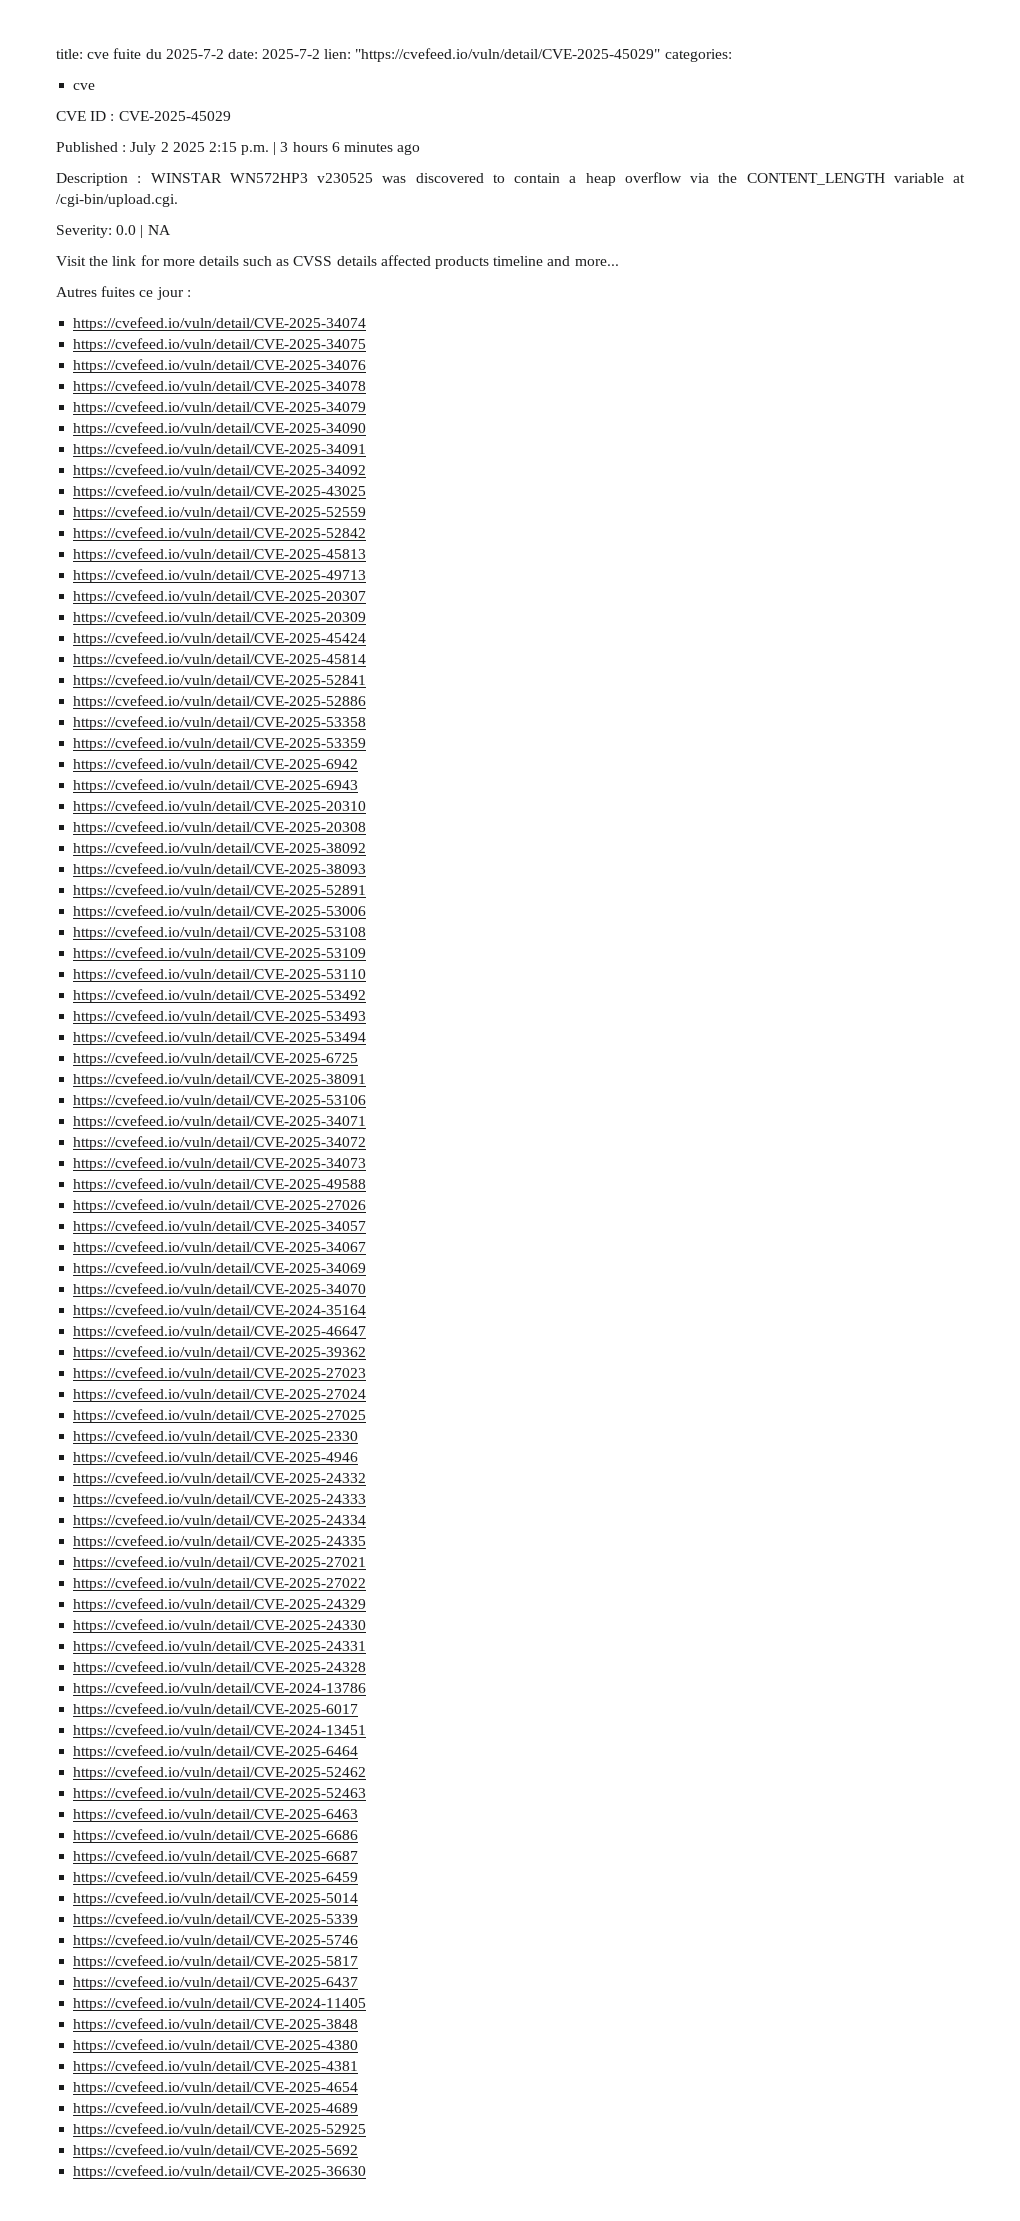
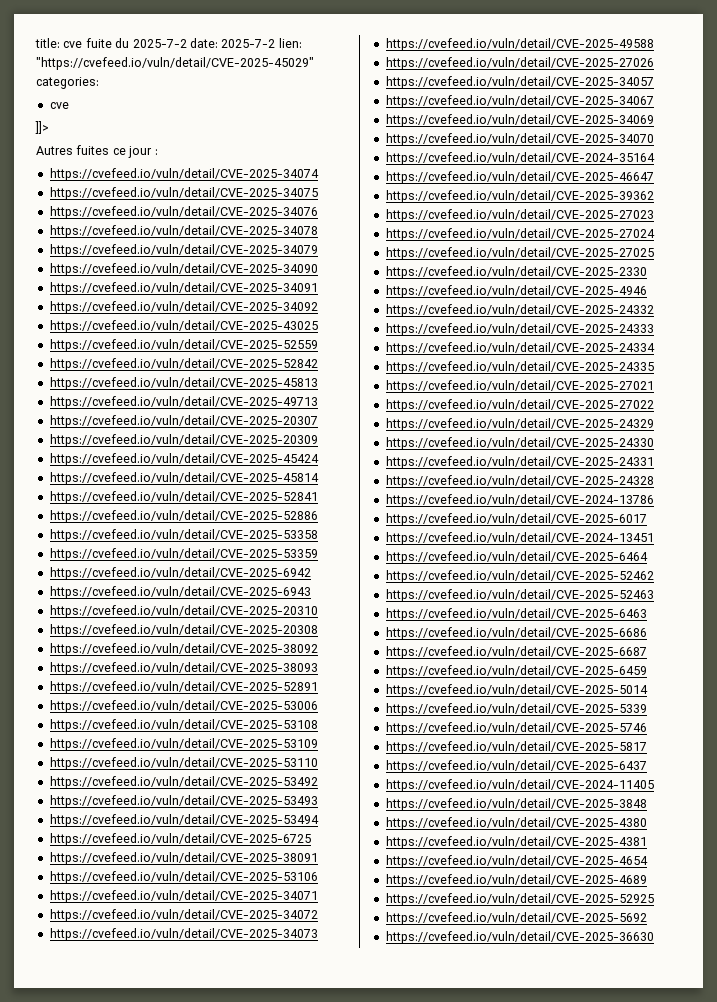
- CVE ID : CVE-2025-45029
- Published : July 2 2025 2:15 p.m. | 3 hours 6 minutes ago
- Description : WINSTAR WN572HP3 v230525 was discovered to contain a heap overflow via the CONTENT_LENGTH variable at /cgi-bin/upload.cgi.
- Severity: 0.0 | NA
- Visit the link for more details such as CVSS details affected products timeline and more...
+ ]]>

